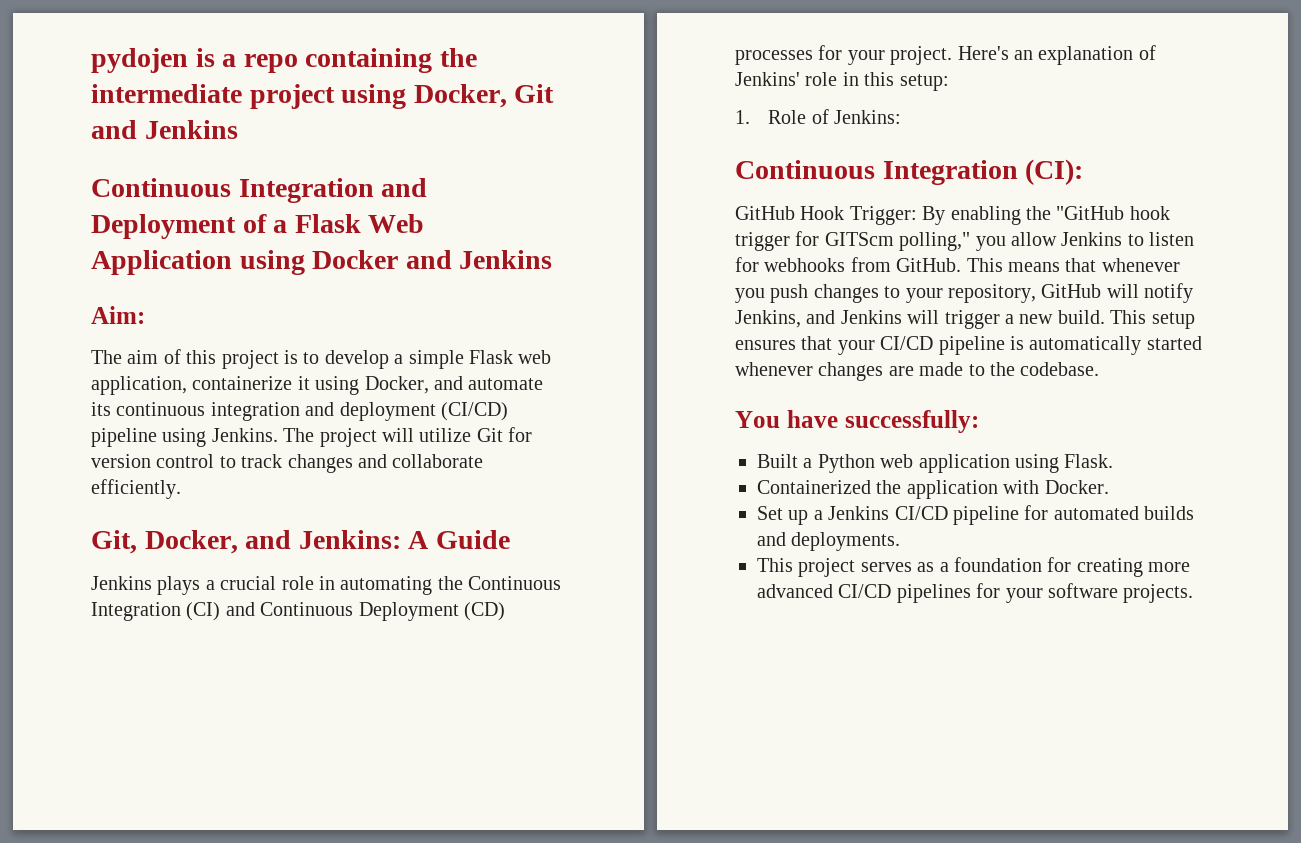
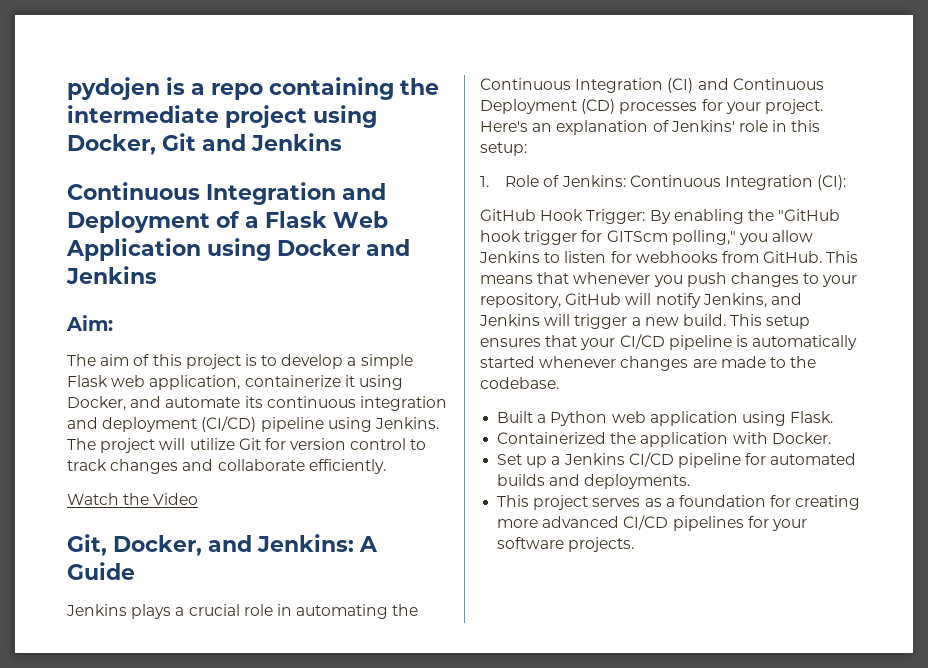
+ Watch the Video
- 1. Role of Jenkins:
- Continuous Integration (CI):
+ 1. Role of Jenkins: Continuous Integration (CI):
- You have successfully:

